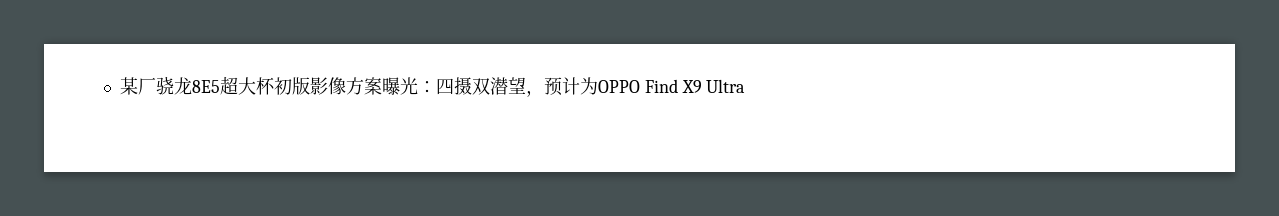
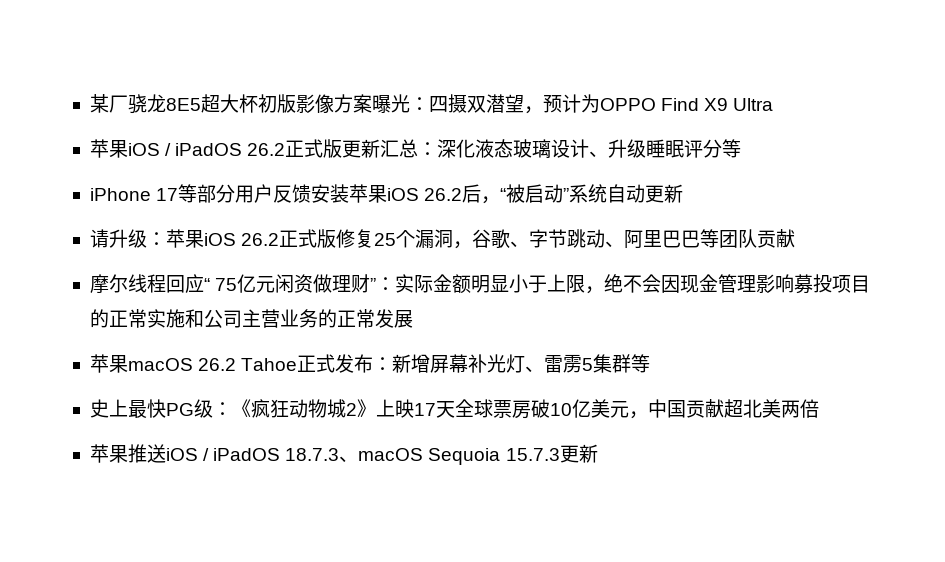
+ 苹果iOS / iPadOS 26.2正式版更新汇总：深化液态玻璃设计、升级睡眠评分等
+ iPhone 17等部分用户反馈安装苹果iOS 26.2后，“被启动”系统自动更新
+ 请升级：苹果iOS 26.2正式版修复25个漏洞，谷歌、字节跳动、阿里巴巴等团队贡献
+ 摩尔线程回应“ 75亿元闲资做理财”：实际金额明显小于上限，绝不会因现金管理影响募投项目的正常实施和公司主营业务的正常发展
+ 苹果macOS 26.2 Tahoe正式发布：新增屏幕补光灯、雷雳5集群等
+ 史上最快PG级：《疯狂动物城2》上映17天全球票房破10亿美元，中国贡献超北美两倍
+ 苹果推送iOS / iPadOS 18.7.3、macOS Sequoia 15.7.3更新

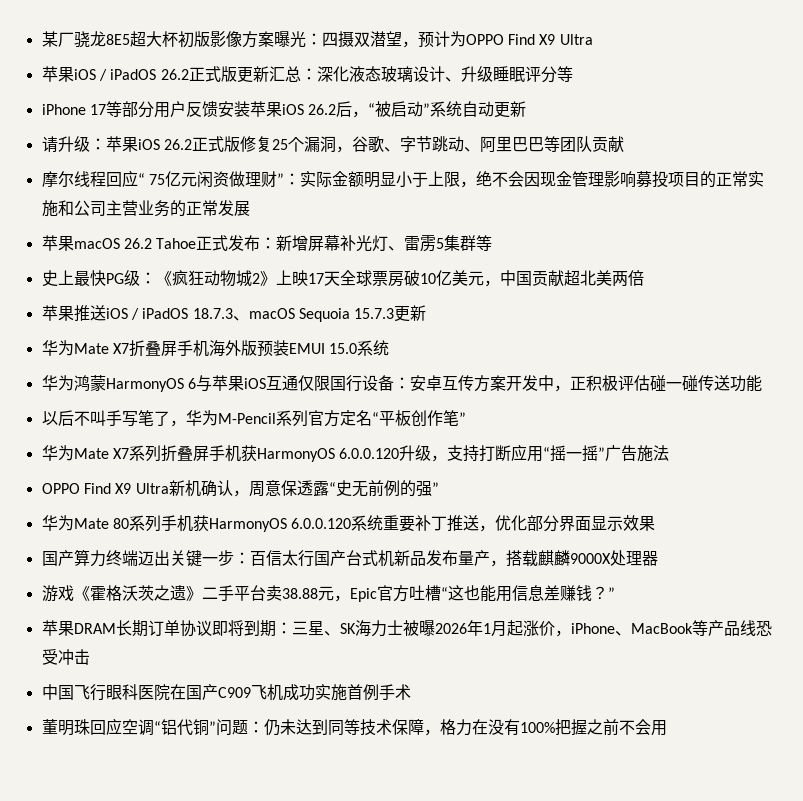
+ 华为Mate X7折叠屏手机海外版预装EMUI 15.0系统
+ 华为鸿蒙HarmonyOS 6与苹果iOS互通仅限国行设备：安卓互传方案开发中，正积极评估碰一碰传送功能
+ 以后不叫手写笔了，华为M-Pencil系列官方定名“平板创作笔”
+ 华为Mate X7系列折叠屏手机获HarmonyOS 6.0.0.120升级，支持打断应用“摇一摇”广告施法
+ OPPO Find X9 Ultra新机确认，周意保透露“史无前例的强”
+ 华为Mate 80系列手机获HarmonyOS 6.0.0.120系统重要补丁推送，优化部分界面显示效果
+ 国产算力终端迈出关键一步：百信太行国产台式机新品发布量产，搭载麒麟9000X处理器
+ 游戏《霍格沃茨之遗》二手平台卖38.88元，Epic官方吐槽“这也能用信息差赚钱？”
+ 苹果DRAM长期订单协议即将到期：三星、SK海力士被曝2026年1月起涨价，iPhone、MacBook等产品线恐受冲击
+ 中国飞行眼科医院在国产C909飞机成功实施首例手术
+ 董明珠回应空调“铝代铜”问题：仍未达到同等技术保障，格力在没有100%把握之前不会用

